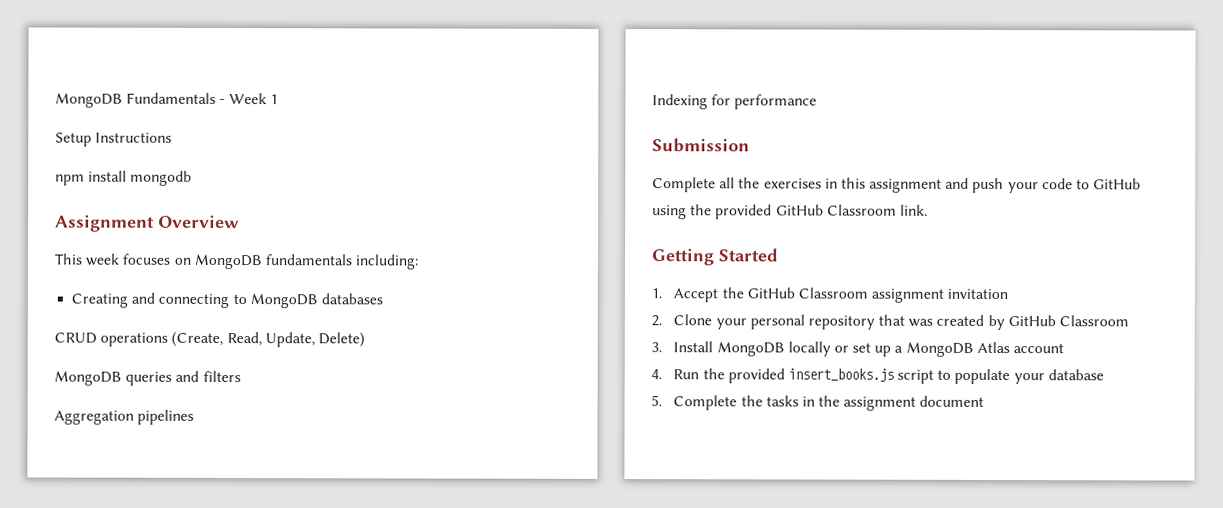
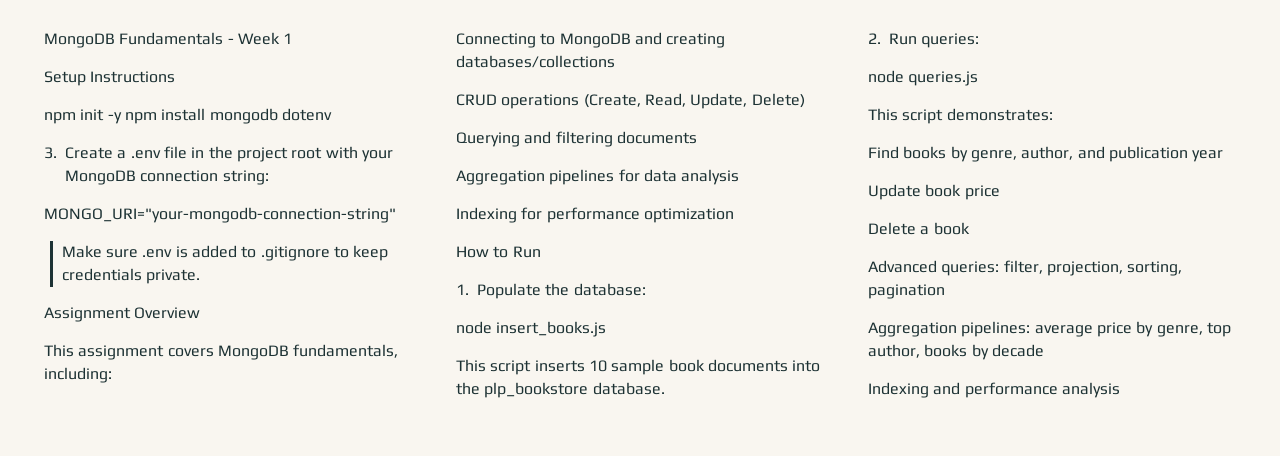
- npm install mongodb
+ npm init -y npm install mongodb dotenv
+ 3. Create a .env file in the project root with your MongoDB connection string:
+ MONGO_URI="your-mongodb-connection-string"
+ Make sure .env is added to .gitignore to keep credentials private.
  Assignment Overview
- This week focuses on MongoDB fundamentals including:
- Creating and connecting to MongoDB databases
+ This assignment covers MongoDB fundamentals, including:
+ Connecting to MongoDB and creating databases/collections
- MongoDB queries and filters
+ Querying and filtering documents
- Aggregation pipelines
+ Aggregation pipelines for data analysis
- Indexing for performance
- Submission
- Complete all the exercises in this assignment and push your code to GitHub using the provided GitHub Classroom link.
- Getting Started
- 1. Accept the GitHub Classroom assignment invitation
- 2. Clone your personal repository that was created by GitHub Classroom
- 3. Install MongoDB locally or set up a MongoDB Atlas account
- 4. Run the provided insert_books.js script to populate your database
- 5. Complete the tasks in the assignment document
+ Indexing for performance optimization
+ How to Run
+ 1. Populate the database:
+ node insert_books.js
+ This script inserts 10 sample book documents into the plp_bookstore database.
+ 2. Run queries:
+ node queries.js
+ This script demonstrates:
+ Find books by genre, author, and publication year
+ Update book price
+ Delete a book
+ Advanced queries: filter, projection, sorting, pagination
+ Aggregation pipelines: average price by genre, top author, books by decade
+ Indexing and performance analysis

